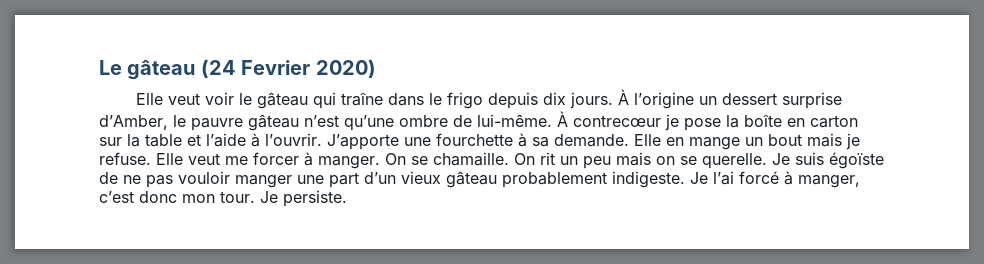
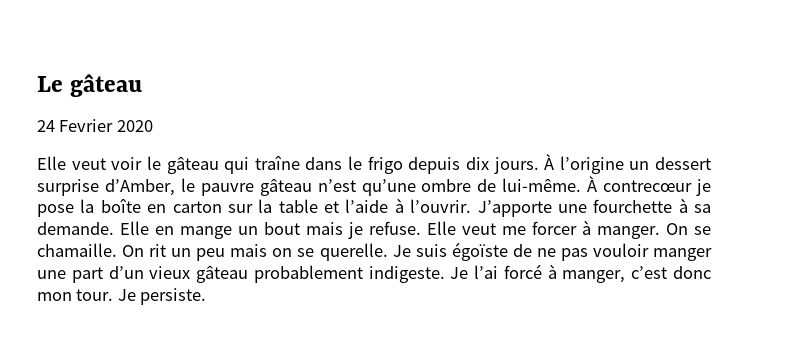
- Le gâteau (24 Fevrier 2020)
+ Le gâteau
+ 24 Fevrier 2020

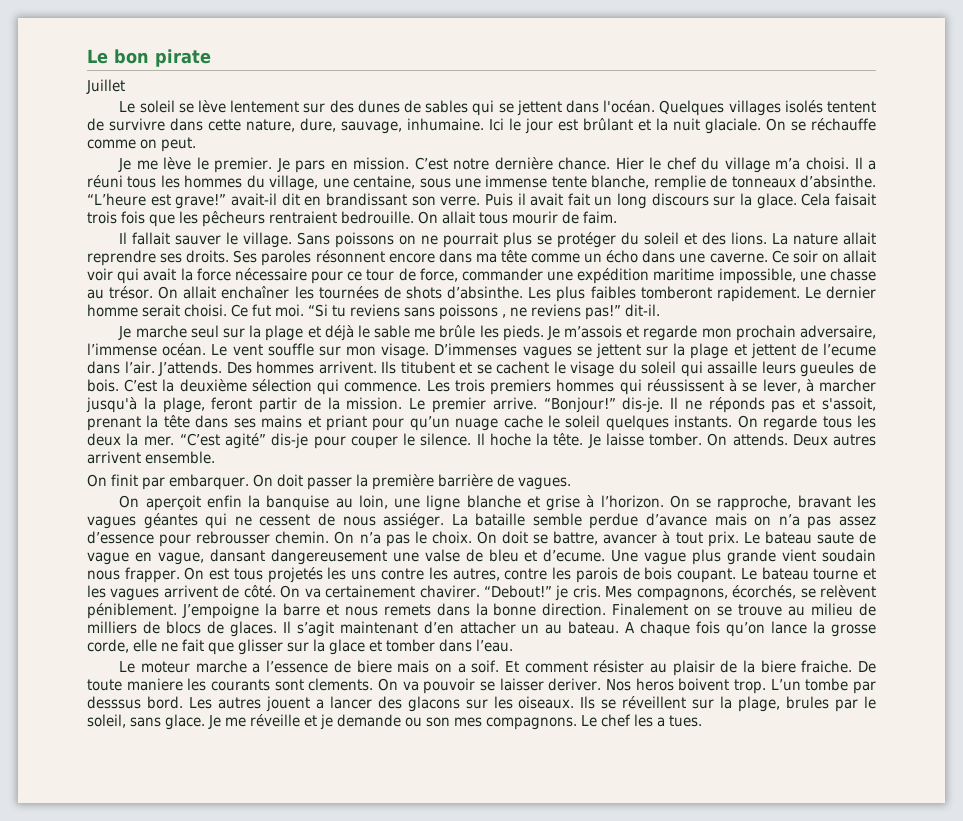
- Le gâteau
- 24 Fevrier 2020
- Elle veut voir le gâteau qui traîne dans le frigo depuis dix jours. À l’origine un dessert surprise d’Amber, le pauvre gâteau n’est qu’une ombre de lui-même. À contrecœur je pose la boîte en carton sur la table et l’aide à l’ouvrir. J’apporte une fourchette à sa demande. Elle en mange un bout mais je refuse. Elle veut me forcer à manger. On se chamaille. On rit un peu mais on se querelle. Je suis égoïste de ne pas vouloir manger une part d’un vieux gâteau probablement indigeste. Je l’ai forcé à manger, c’est donc mon tour. Je persiste.
+ Le bon pirate
+ Juillet
+ Le soleil se lève lentement sur des dunes de sables qui se jettent dans l'océan. Quelques villages isolés tentent de survivre dans cette nature, dure, sauvage, inhumaine. Ici le jour est brûlant et la nuit glaciale. On se réchauffe comme on peut.
+ Je me lève le premier. Je pars en mission. C’est notre dernière chance. Hier le chef du village m’a choisi. Il a réuni tous les hommes du village, une centaine, sous une immense tente blanche, remplie de tonneaux d’absinthe. “L’heure est grave!” avait-il dit en brandissant son verre. Puis il avait fait un long discours sur la glace. Cela faisait trois fois que les pêcheurs rentraient bedrouille. On allait tous mourir de faim.
+ Il fallait sauver le village. Sans poissons on ne pourrait plus se protéger du soleil et des lions. La nature allait reprendre ses droits. Ses paroles résonnent encore dans ma tête comme un écho dans une caverne. Ce soir on allait voir qui avait la force nécessaire pour ce tour de force, commander une expédition maritime impossible, une chasse au trésor. On allait enchaîner les tournées de shots d’absinthe. Les plus faibles tomberont rapidement. Le dernier homme serait choisi. Ce fut moi. “Si tu reviens sans poissons , ne reviens pas!” dit-il.
+ Je marche seul sur la plage et déjà le sable me brûle les pieds. Je m’assois et regarde mon prochain adversaire, l’immense océan. Le vent souffle sur mon visage. D’immenses vagues se jettent sur la plage et jettent de l’ecume dans l’air. J’attends. Des hommes arrivent. Ils titubent et se cachent le visage du soleil qui assaille leurs gueules de bois. C’est la deuxième sélection qui commence. Les trois premiers hommes qui réussissent à se lever, à marcher jusqu'à la plage, feront partir de la mission. Le premier arrive. “Bonjour!” dis-je. Il ne réponds pas et s'assoit, prenant la tête dans ses mains et priant pour qu’un nuage cache le soleil quelques instants. On regarde tous les deux la mer. “C’est agité” dis-je pour couper le silence. Il hoche la tête. Je laisse tomber. On attends. Deux autres arrivent ensemble.
+ On finit par embarquer. On doit passer la première barrière de vagues.
+ On aperçoit enfin la banquise au loin, une ligne blanche et grise à l’horizon. On se rapproche, bravant les vagues géantes qui ne cessent de nous assiéger. La bataille semble perdue d’avance mais on n’a pas assez d’essence pour rebrousser chemin. On n’a pas le choix. On doit se battre, avancer à tout prix. Le bateau saute de vague en vague, dansant dangereusement une valse de bleu et d’ecume. Une vague plus grande vient soudain nous frapper. On est tous projetés les uns contre les autres, contre les parois de bois coupant. Le bateau tourne et les vagues arrivent de côté. On va certainement chavirer. “Debout!” je cris. Mes compagnons, écorchés, se relèvent péniblement. J’empoigne la barre et nous remets dans la bonne direction. Finalement on se trouve au milieu de milliers de blocs de glaces. Il s’agit maintenant d’en attacher un au bateau. A chaque fois qu’on lance la grosse corde, elle ne fait que glisser sur la glace et tomber dans l’eau.
+ Le moteur marche a l’essence de biere mais on a soif. Et comment résister au plaisir de la biere fraiche. De toute maniere les courants sont clements. On va pouvoir se laisser deriver. Nos heros boivent trop. L’un tombe par desssus bord. Les autres jouent a lancer des glacons sur les oiseaux. Ils se réveillent sur la plage, brules par le soleil, sans glace. Je me réveille et je demande ou son mes compagnons. Le chef les a tues.

